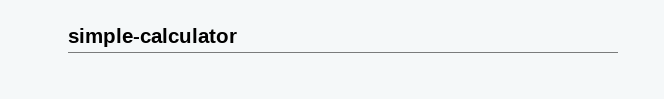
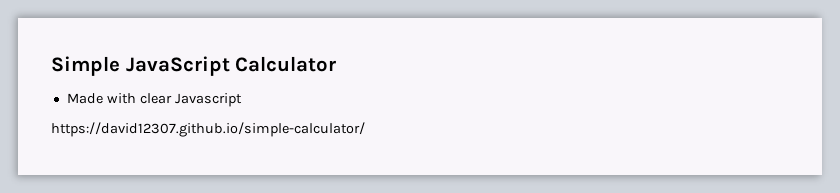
- simple-calculator
+ Simple JavaScript Calculator
+ Made with clear Javascript
+ https://david12307.github.io/simple-calculator/

